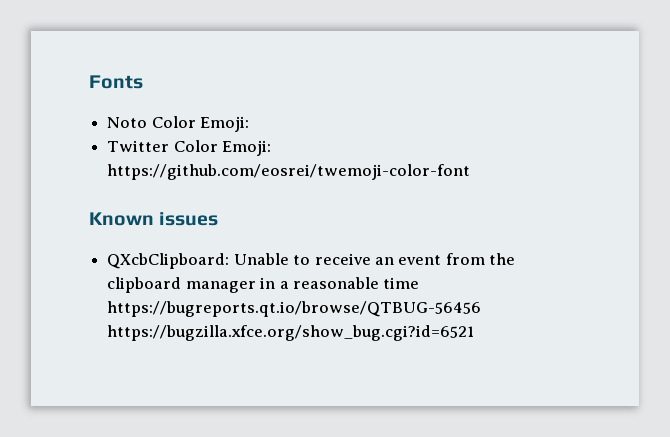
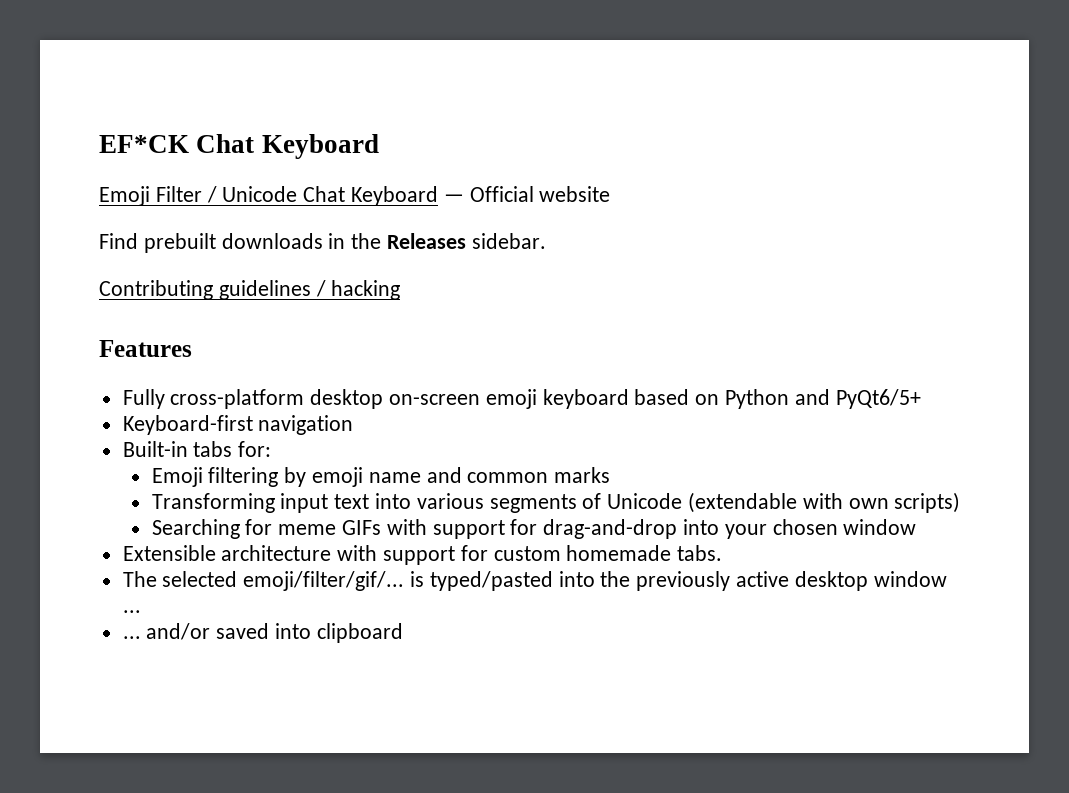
- Fonts
- Noto Color Emoji:
- Twitter Color Emoji: https://github.com/eosrei/twemoji-color-font
- Known issues
- QXcbClipboard: Unable to receive an event from the clipboard manager in a reasonable time https://bugreports.qt.io/browse/QTBUG-56456 https://bugzilla.xfce.org/show_bug.cgi?id=6521
+ EF*CK Chat Keyboard
+ Emoji Filter / Unicode Chat Keyboard — Official website
+ Find prebuilt downloads in the Releases sidebar.
+ Contributing guidelines / hacking
+ Features
+ Fully cross-platform desktop on-screen emoji keyboard based on Python and PyQt6/5+
+ Keyboard-first navigation
+ Built-in tabs for:
+ Emoji filtering by emoji name and common marks
+ Transforming input text into various segments of Unicode (extendable with own scripts)
+ Searching for meme GIFs with support for drag-and-drop into your chosen window
+ Extensible architecture with support for custom homemade tabs.
+ The selected emoji/filter/gif/... is typed/pasted into the previously active desktop window ...
+ ... and/or saved into clipboard

